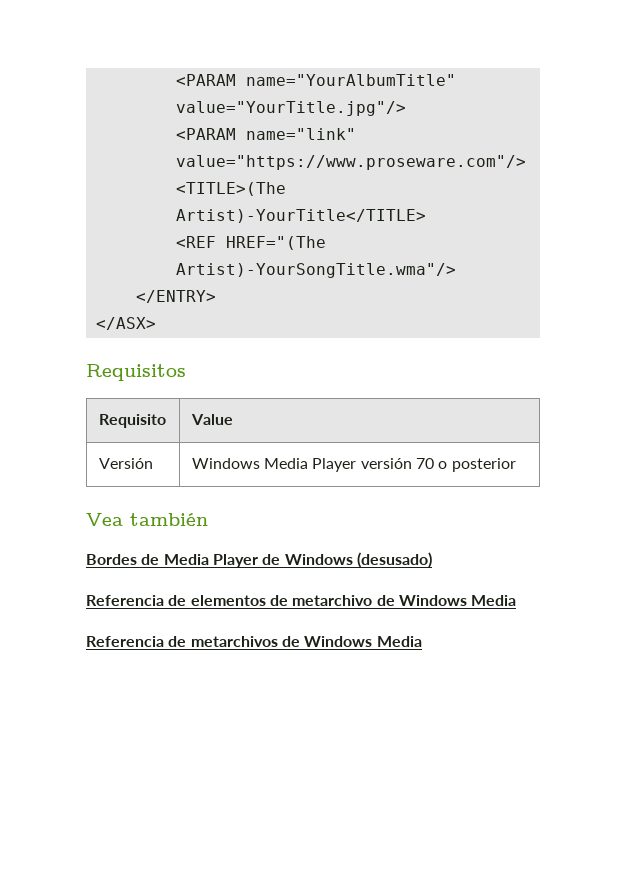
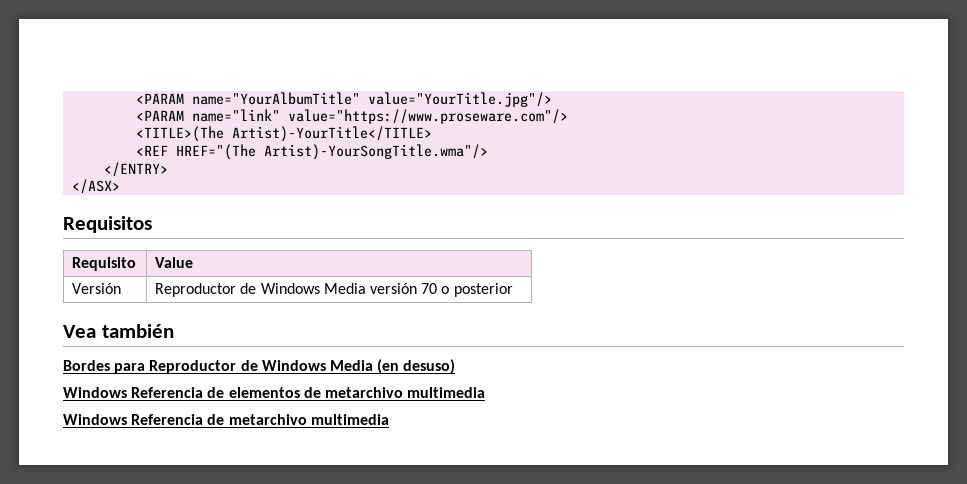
- Versión | Windows Media Player versión 70 o posterior
+ Versión | Reproductor de Windows Media versión 70 o posterior
- Bordes de Media Player de Windows (desusado)
- Referencia de elementos de metarchivo de Windows Media
- Referencia de metarchivos de Windows Media
+ Bordes para Reproductor de Windows Media (en desuso)
+ Windows Referencia de elementos de metarchivo multimedia
+ Windows Referencia de metarchivo multimedia

